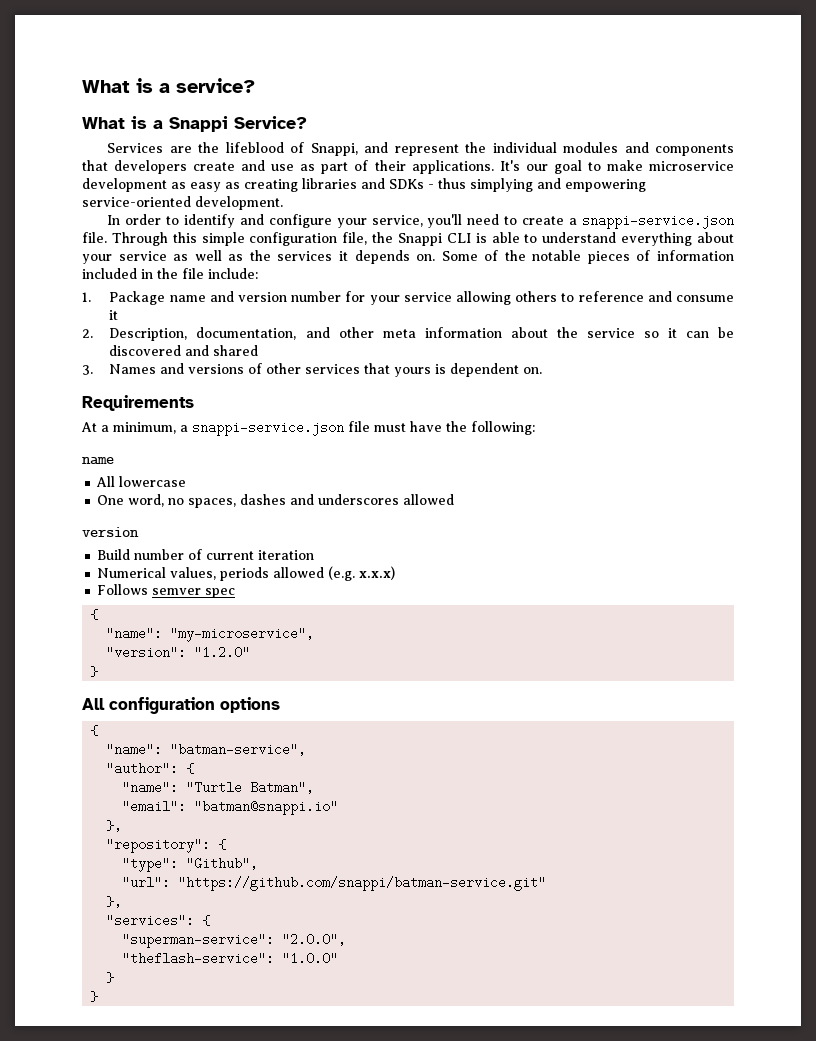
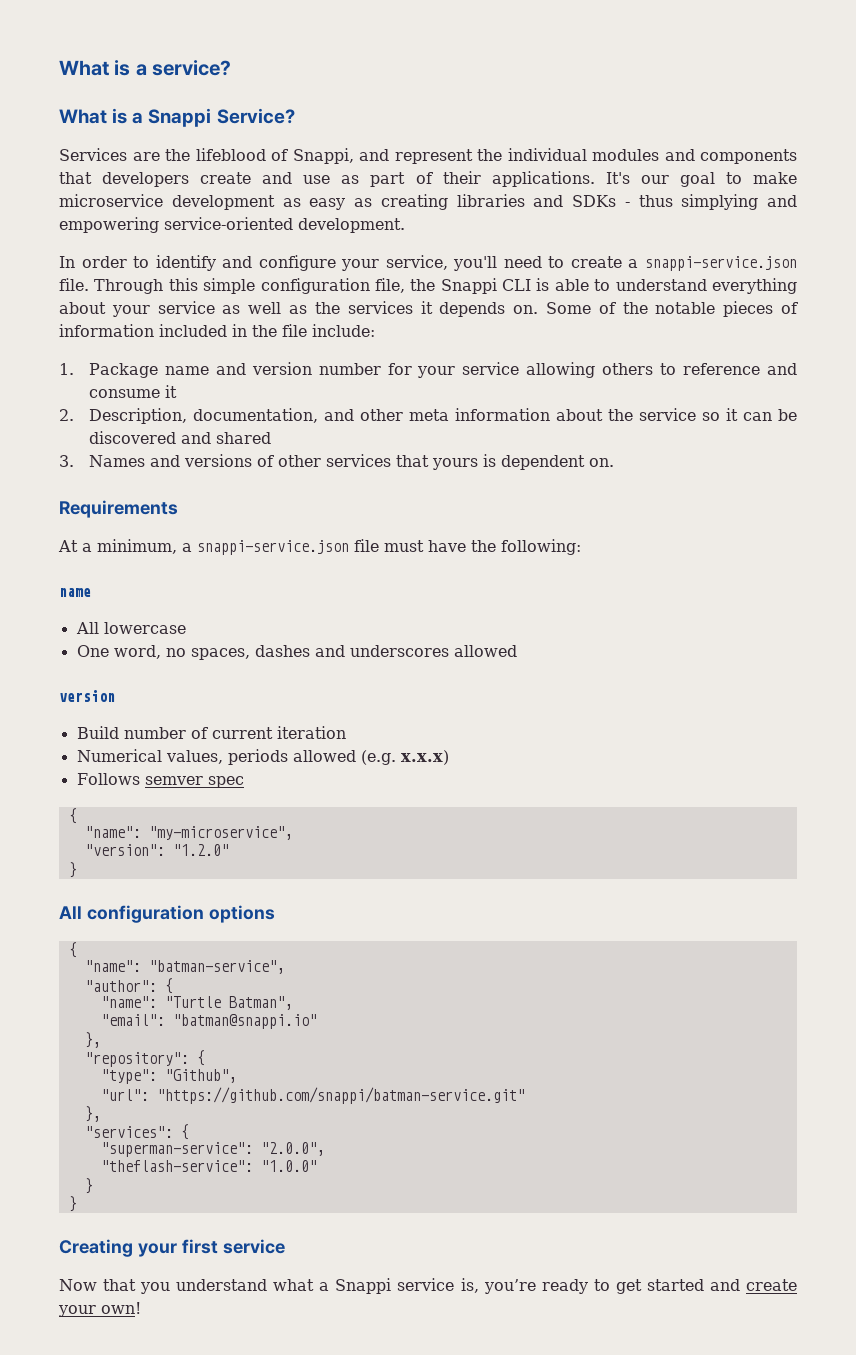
+ Creating your first service
+ Now that you understand what a Snappi service is, you’re ready to get started and create your own!

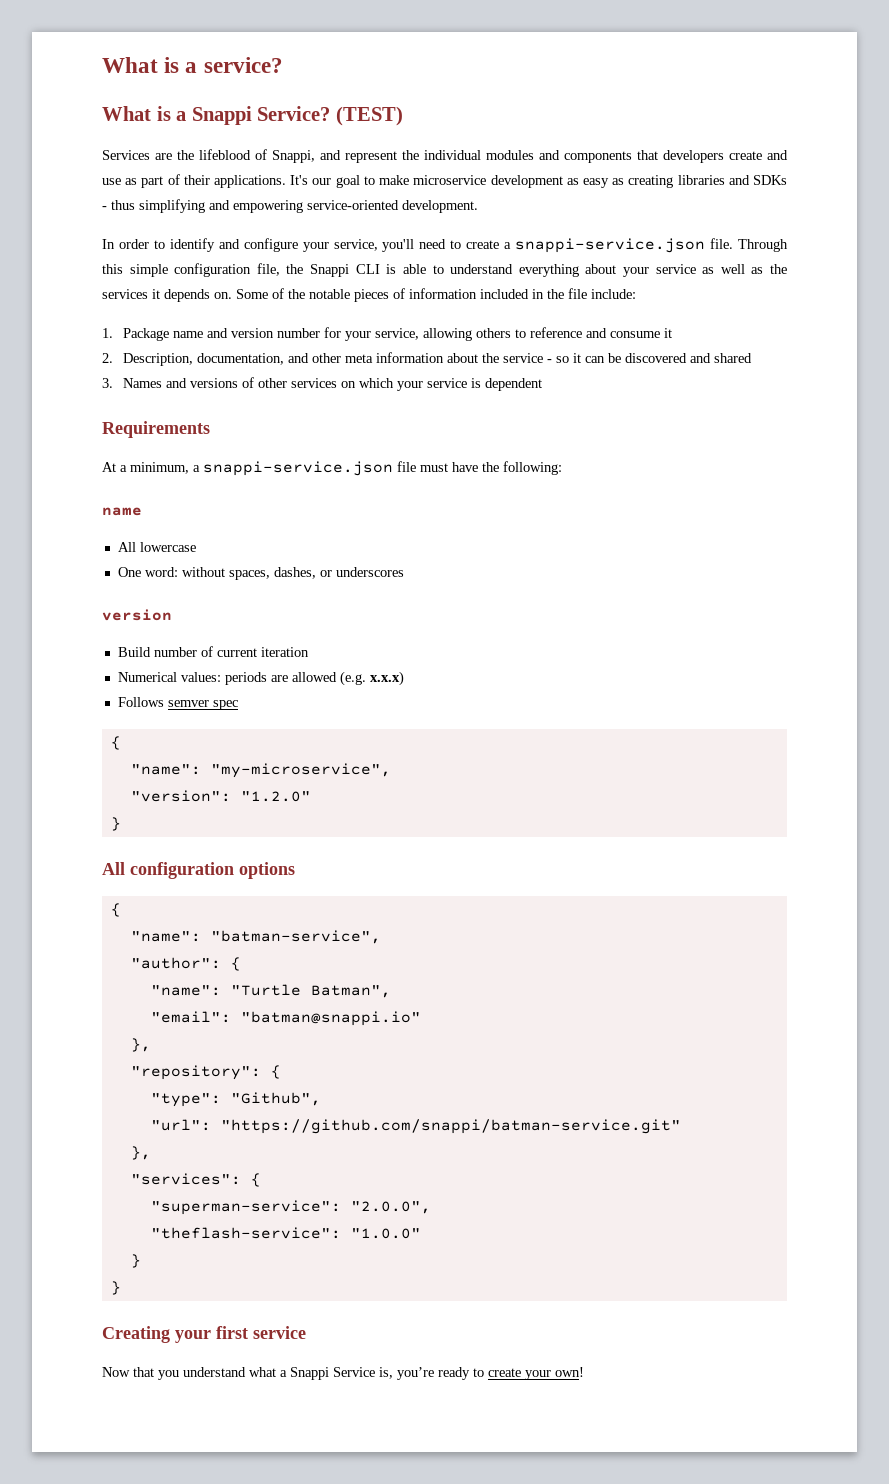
+ (TEST)
- It's our goal to make microservice development as easy as creating libraries and SDKs - thus simplying and empowering service-oriented development.
+ It's our goal to make microservice development as easy as creating libraries and SDKs - thus simplifying and empowering service-oriented development.
- 1. Package name and version number for your service allowing others to reference and consume it
+ 1. Package name and version number for your service, allowing others to reference and consume it
- 2. Description, documentation, and other meta information about the service so it can be discovered and shared
+ 2. Description, documentation, and other meta information about the service - so it can be discovered and shared
- 3. Names and versions of other services that yours is dependent on.
+ 3. Names and versions of other services on which your service is dependent
- One word, no spaces, dashes and underscores allowed
+ One word: without spaces, dashes, or underscores
- Numerical values, periods allowed (e.g. x.x.x)
+ Numerical values: periods are allowed (e.g. x.x.x)
- Now that you understand what a Snappi service is, you’re ready to get started and create your own!
+ Now that you understand what a Snappi Service is, you’re ready to create your own!

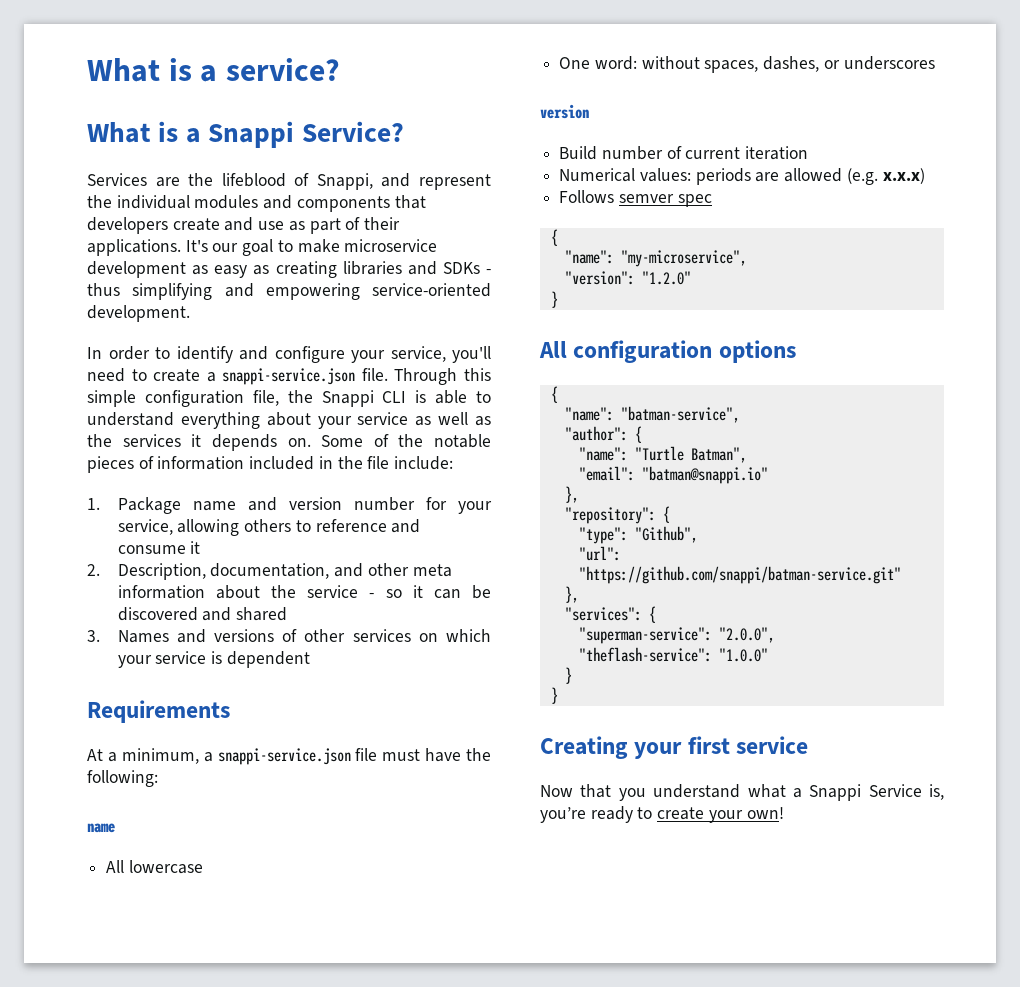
- (TEST)

